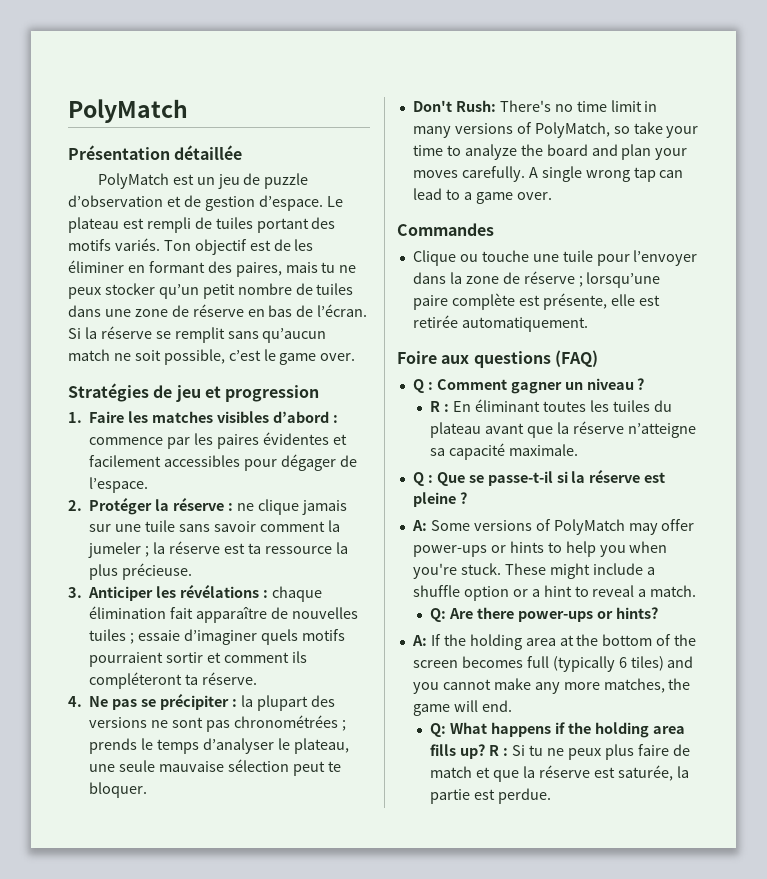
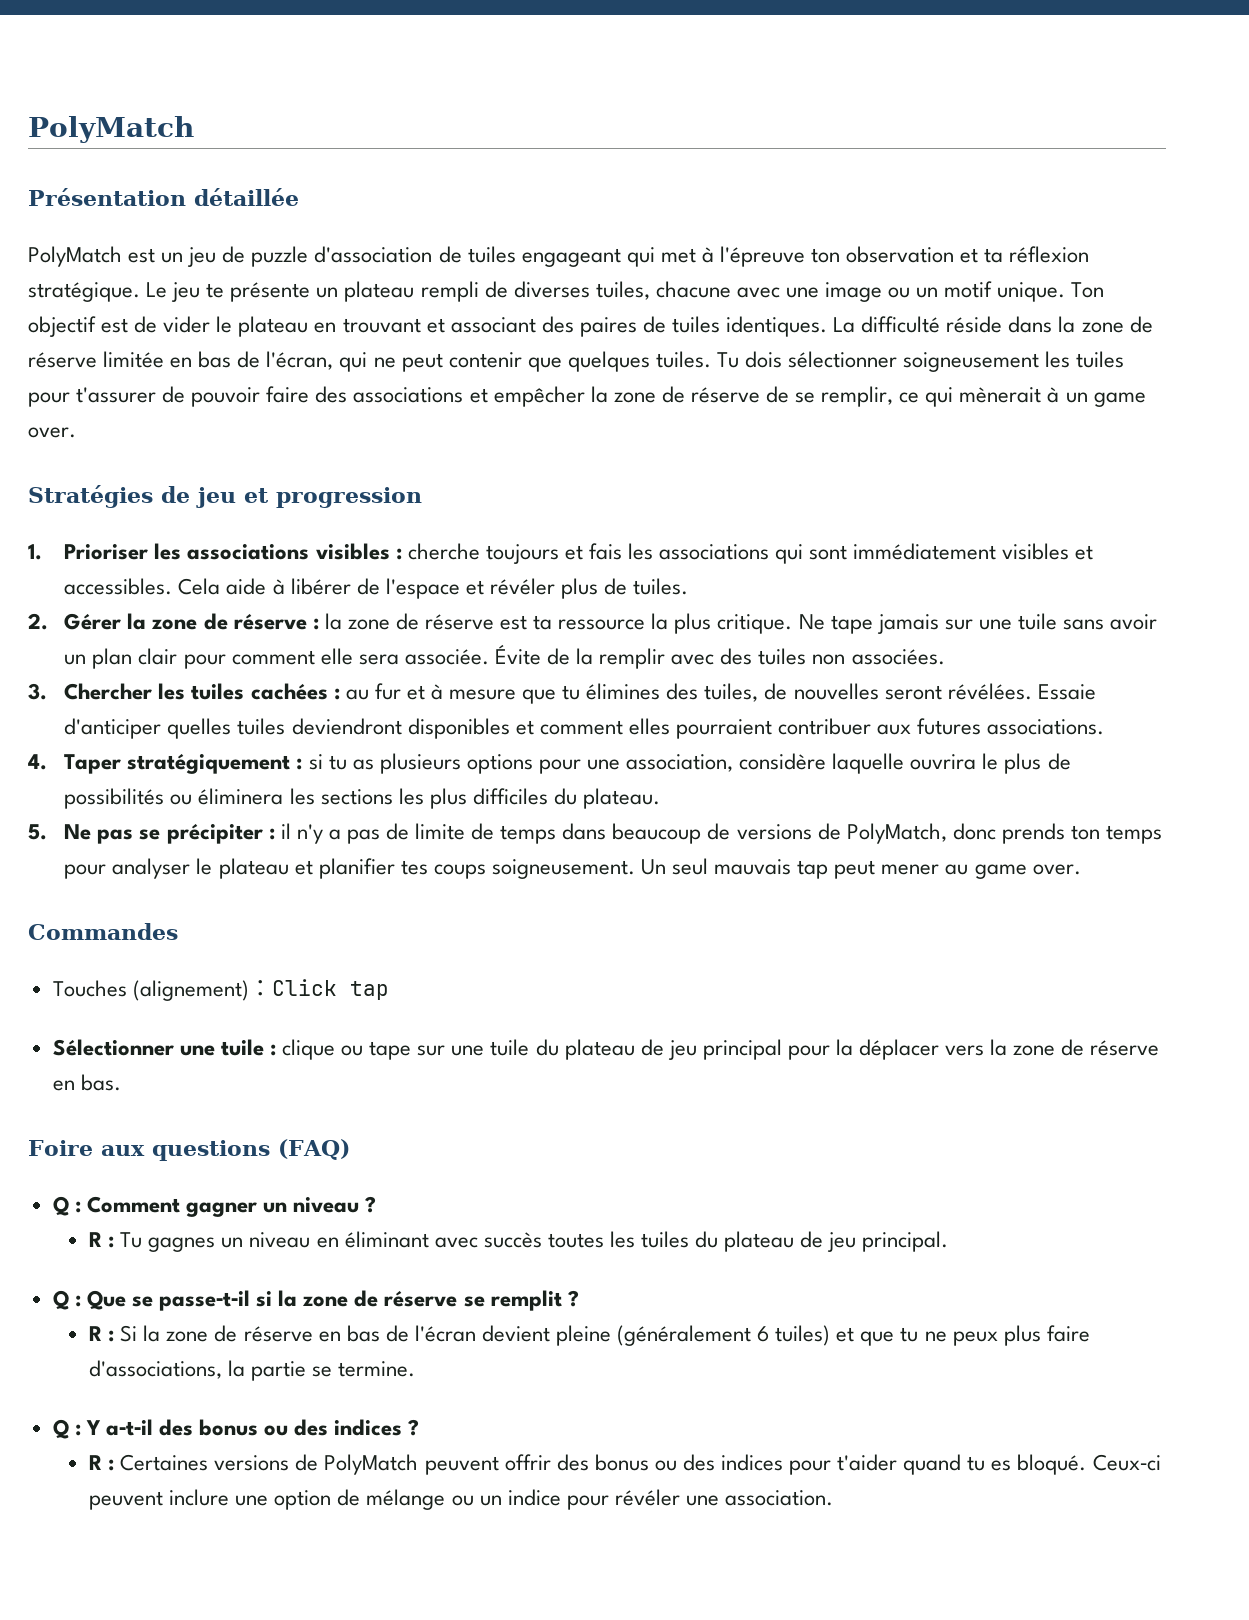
- PolyMatch est un jeu de puzzle d’observation et de gestion d’espace. Le plateau est rempli de tuiles portant des motifs variés. Ton objectif est de les éliminer en formant des paires, mais tu ne peux stocker qu’un petit nombre de tuiles dans une zone de réserve en bas de l’écran. Si la réserve se remplit sans qu’aucun match ne soit possible, c’est le game over.
+ PolyMatch est un jeu de puzzle d'association de tuiles engageant qui met à l'épreuve ton observation et ta réflexion stratégique. Le jeu te présente un plateau rempli de diverses tuiles, chacune avec une image ou un motif unique. Ton objectif est de vider le plateau en trouvant et associant des paires de tuiles identiques. La difficulté réside dans la zone de réserve limitée en bas de l'écran, qui ne peut contenir que quelques tuiles. Tu dois sélectionner soigneusement les tuiles pour t'assurer de pouvoir faire des associations et empêcher la zone de réserve de se remplir, ce qui mènerait à un game over.
- 1. Faire les matches visibles d’abord : commence par les paires évidentes et facilement accessibles pour dégager de l’espace.
- 2. Protéger la réserve : ne clique jamais sur une tuile sans savoir comment la jumeler ; la réserve est ta ressource la plus précieuse.
- 3. Anticiper les révélations : chaque élimination fait apparaître de nouvelles tuiles ; essaie d’imaginer quels motifs pourraient sortir et comment ils compléteront ta réserve.
- 4. Ne pas se précipiter : la plupart des versions ne sont pas chronométrées ; prends le temps d’analyser le plateau, une seule mauvaise sélection peut te bloquer.
- Don't Rush: There's no time limit in many versions of PolyMatch, so take your time to analyze the board and plan your moves carefully. A single wrong tap can lead to a game over.
+ 1. Prioriser les associations visibles : cherche toujours et fais les associations qui sont immédiatement visibles et accessibles. Cela aide à libérer de l'espace et révéler plus de tuiles.
+ 2. Gérer la zone de réserve : la zone de réserve est ta ressource la plus critique. Ne tape jamais sur une tuile sans avoir un plan clair pour comment elle sera associée. Évite de la remplir avec des tuiles non associées.
+ 3. Chercher les tuiles cachées : au fur et à mesure que tu élimines des tuiles, de nouvelles seront révélées. Essaie d'anticiper quelles tuiles deviendront disponibles et comment elles pourraient contribuer aux futures associations.
+ 4. Taper stratégiquement : si tu as plusieurs options pour une association, considère laquelle ouvrira le plus de possibilités ou éliminera les sections les plus difficiles du plateau.
+ 5. Ne pas se précipiter : il n'y a pas de limite de temps dans beaucoup de versions de PolyMatch, donc prends ton temps pour analyser le plateau et planifier tes coups soigneusement. Un seul mauvais tap peut mener au game over.
  Commandes
- Clique ou touche une tuile pour l’envoyer dans la zone de réserve ; lorsqu’une paire complète est présente, elle est retirée automatiquement.
+ Touches (alignement)：Click tap
+ Sélectionner une tuile : clique ou tape sur une tuile du plateau de jeu principal pour la déplacer vers la zone de réserve en bas.
- R : En éliminant toutes les tuiles du plateau avant que la réserve n’atteigne sa capacité maximale.
+ R : Tu gagnes un niveau en éliminant avec succès toutes les tuiles du plateau de jeu principal.
- Q : Que se passe‑t‑il si la réserve est pleine ?
- A: Some versions of PolyMatch may offer power-ups or hints to help you when you're stuck. These might include a shuffle option or a hint to reveal a match.
- Q: Are there power-ups or hints?
- A: If the holding area at the bottom of the screen becomes full (typically 6 tiles) and you cannot make any more matches, the game will end.
- Q: What happens if the holding area fills up? R : Si tu ne peux plus faire de match et que la réserve est saturée, la partie est perdue.
+ Q : Que se passe‑t‑il si la zone de réserve se remplit ?
+ R : Si la zone de réserve en bas de l'écran devient pleine (généralement 6 tuiles) et que tu ne peux plus faire d'associations, la partie se termine.
+ Q : Y a‑t‑il des bonus ou des indices ?
+ R : Certaines versions de PolyMatch peuvent offrir des bonus ou des indices pour t'aider quand tu es bloqué. Ceux‑ci peuvent inclure une option de mélange ou un indice pour révéler une association.

